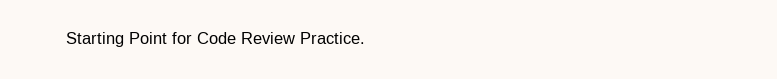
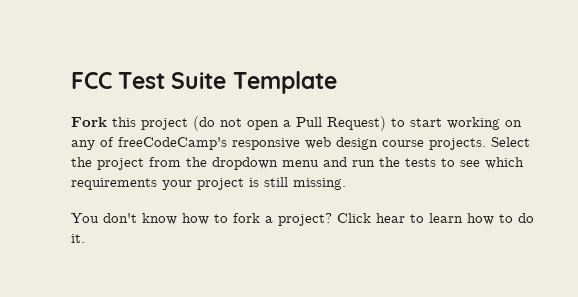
- Starting Point for Code Review Practice.
+ FCC Test Suite Template
+ Fork this project (do not open a Pull Request) to start working on any of freeCodeCamp's responsive web design course projects. Select the project from the dropdown menu and run the tests to see which requirements your project is still missing.
+ You don't know how to fork a project? Click hear to learn how to do it.

